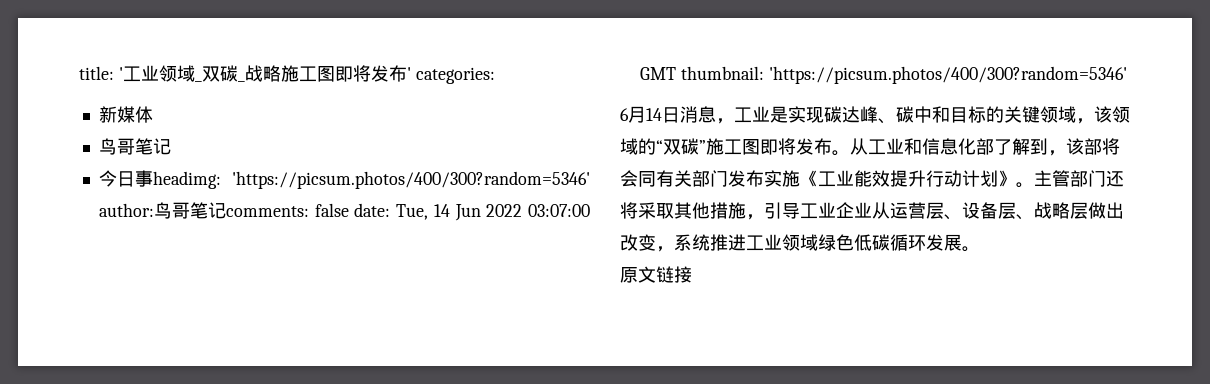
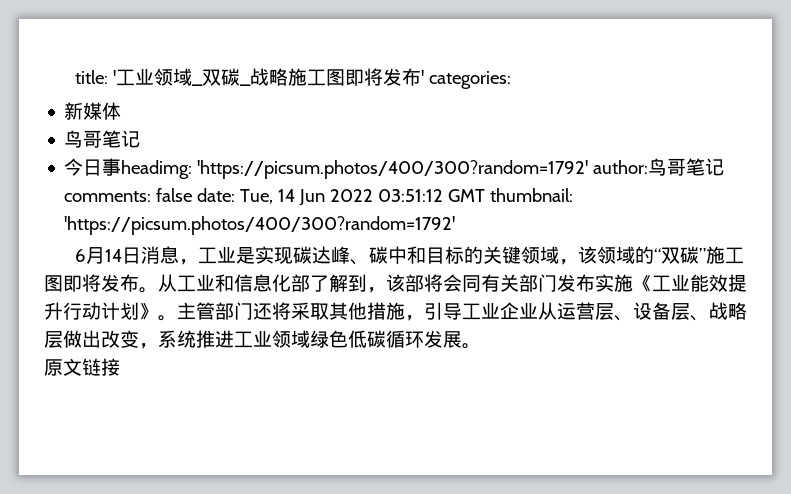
- 今日事headimg: 'https://picsum.photos/400/300?random=5346' author:鸟哥笔记comments: false date: Tue, 14 Jun 2022 03:07:00 GMT thumbnail: 'https://picsum.photos/400/300?random=5346'
+ 今日事headimg: 'https://picsum.photos/400/300?random=1792' author:鸟哥笔记comments: false date: Tue, 14 Jun 2022 03:51:12 GMT thumbnail: 'https://picsum.photos/400/300?random=1792'

